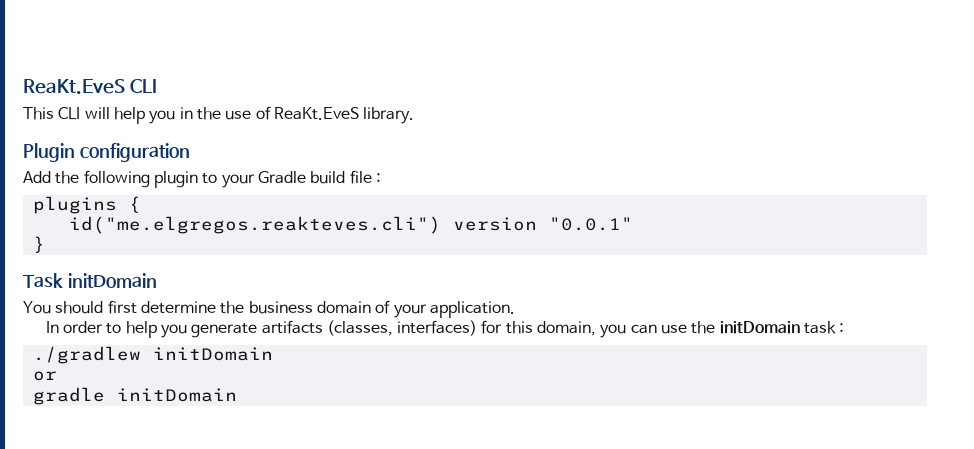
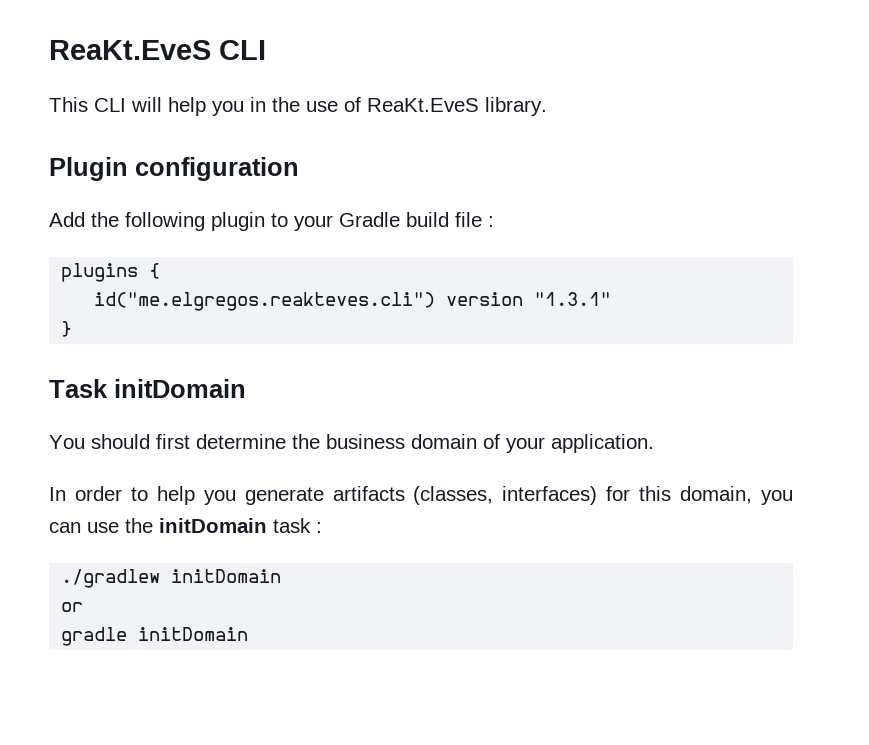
- id("me.elgregos.reakteves.cli") version "0.0.1"
+ id("me.elgregos.reakteves.cli") version "1.3.1"

